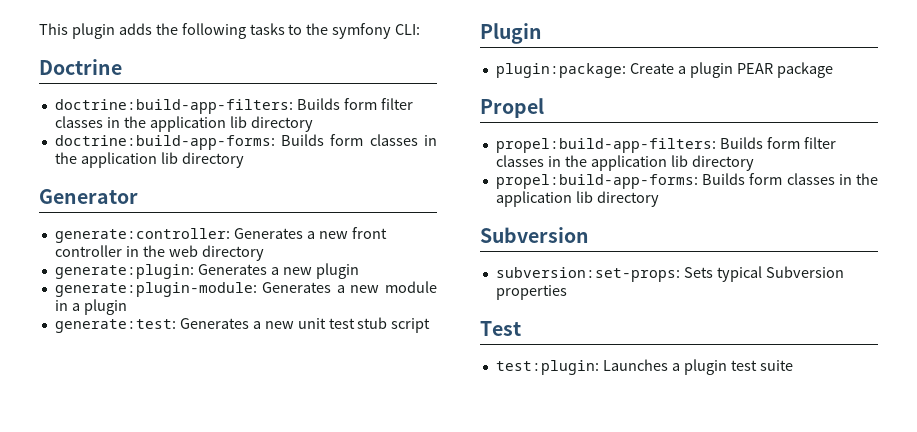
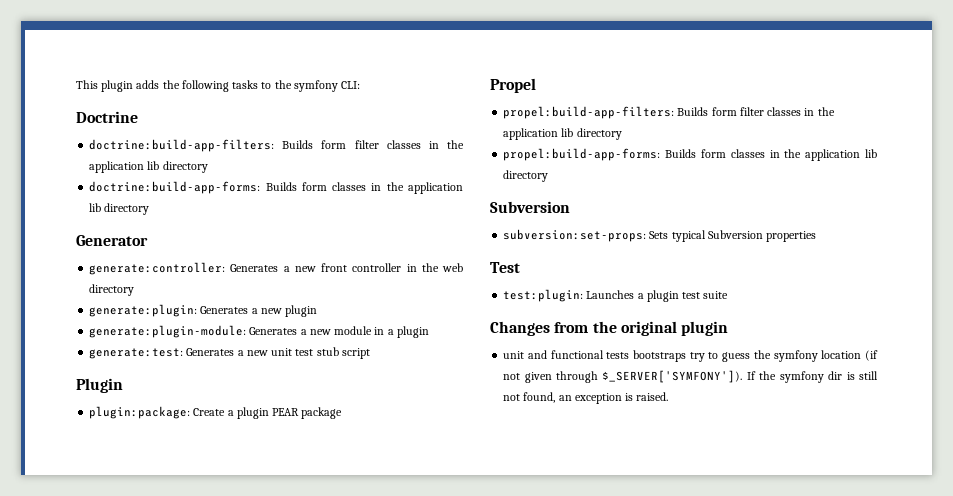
+ Changes from the original plugin
+ unit and functional tests bootstraps try to guess the symfony location (if not given through $_SERVER['SYMFONY']). If the symfony dir is still not found, an exception is raised.

